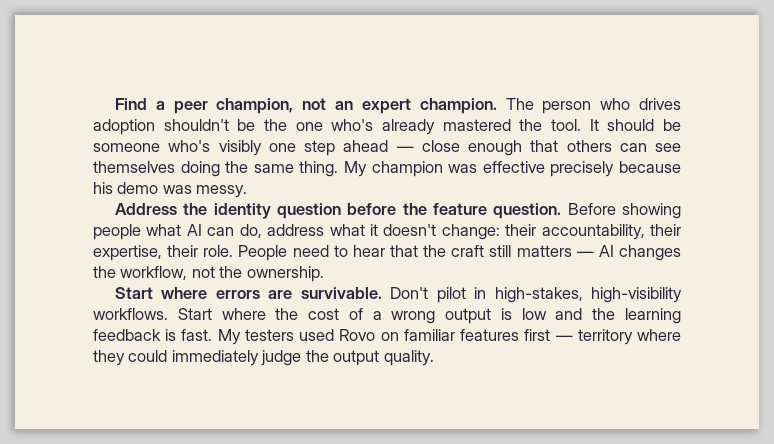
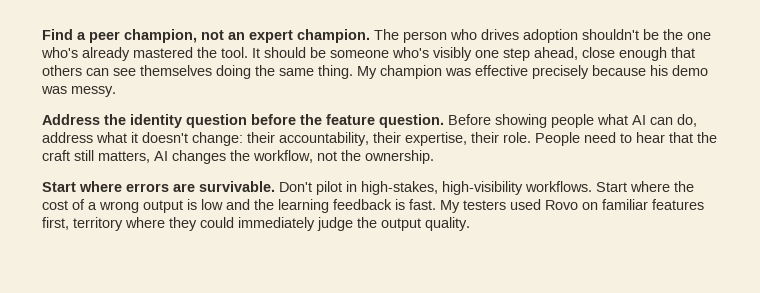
- It should be someone who's visibly one step ahead — close enough that others can see themselves doing the same thing.
+ It should be someone who's visibly one step ahead, close enough that others can see themselves doing the same thing.
- People need to hear that the craft still matters — AI changes the workflow, not the ownership.
+ People need to hear that the craft still matters, AI changes the workflow, not the ownership.
- My testers used Rovo on familiar features first — territory where they could immediately judge the output quality.
+ My testers used Rovo on familiar features first, territory where they could immediately judge the output quality.

